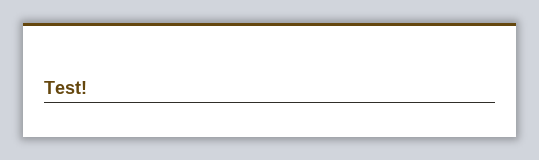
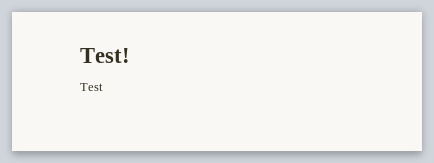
+ Test

